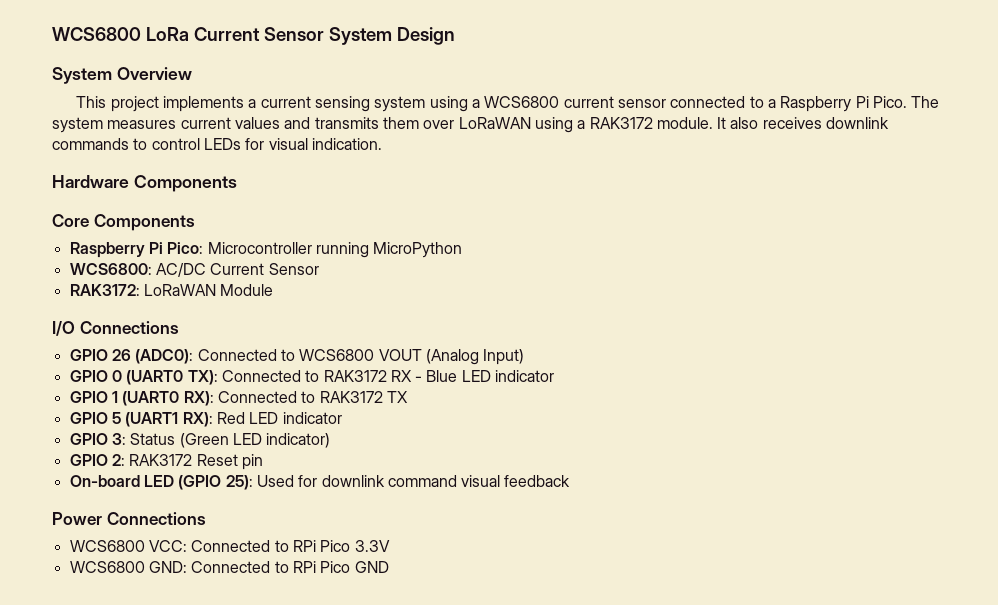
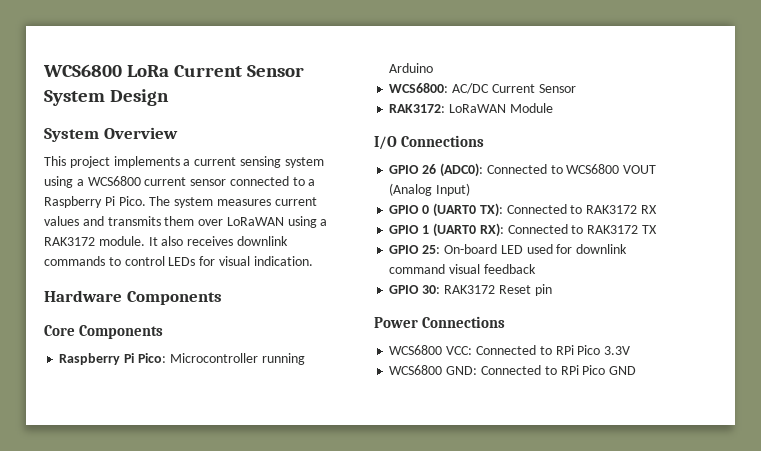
- Raspberry Pi Pico: Microcontroller running MicroPython
+ Raspberry Pi Pico: Microcontroller running Arduino
- GPIO 0 (UART0 TX): Connected to RAK3172 RX - Blue LED indicator
+ GPIO 0 (UART0 TX): Connected to RAK3172 RX
- GPIO 5 (UART1 RX): Red LED indicator
- GPIO 3: Status (Green LED indicator)
- GPIO 2: RAK3172 Reset pin
- On-board LED (GPIO 25): Used for downlink command visual feedback
+ GPIO 25: On-board LED used for downlink command visual feedback
+ GPIO 30: RAK3172 Reset pin

